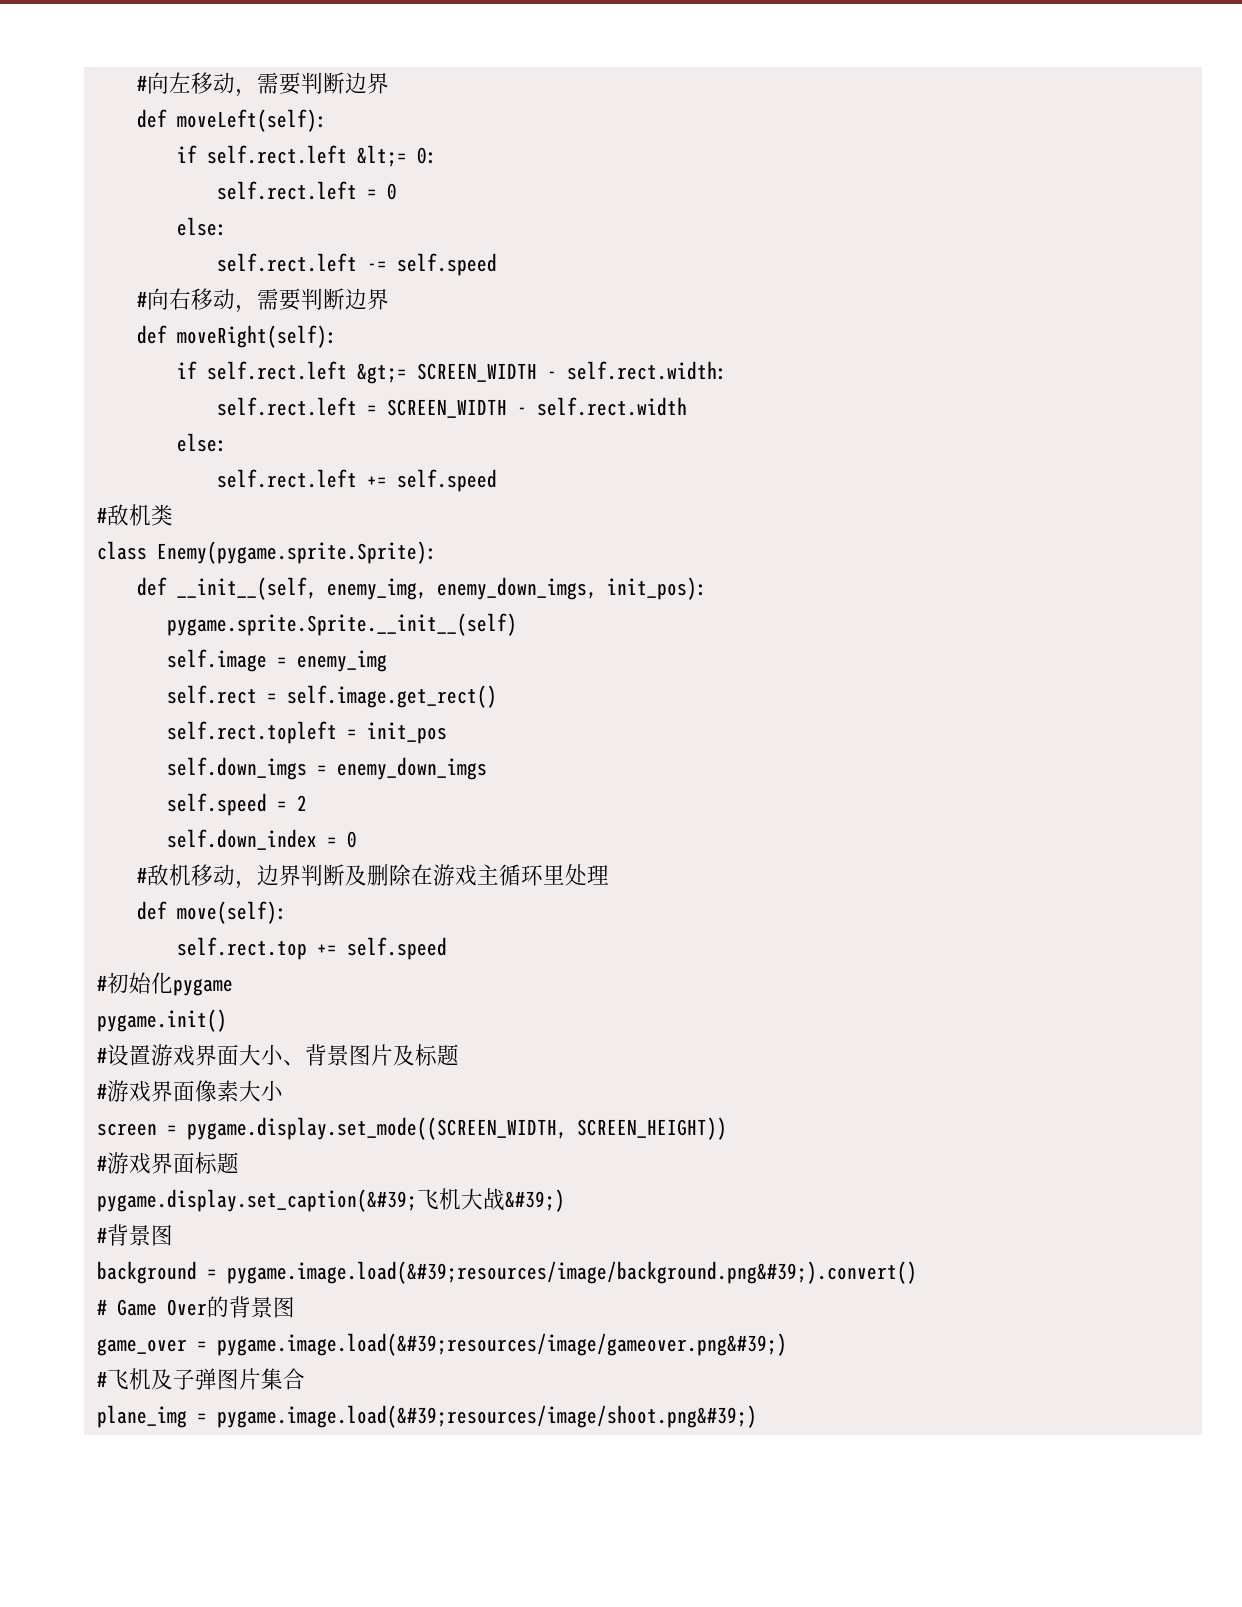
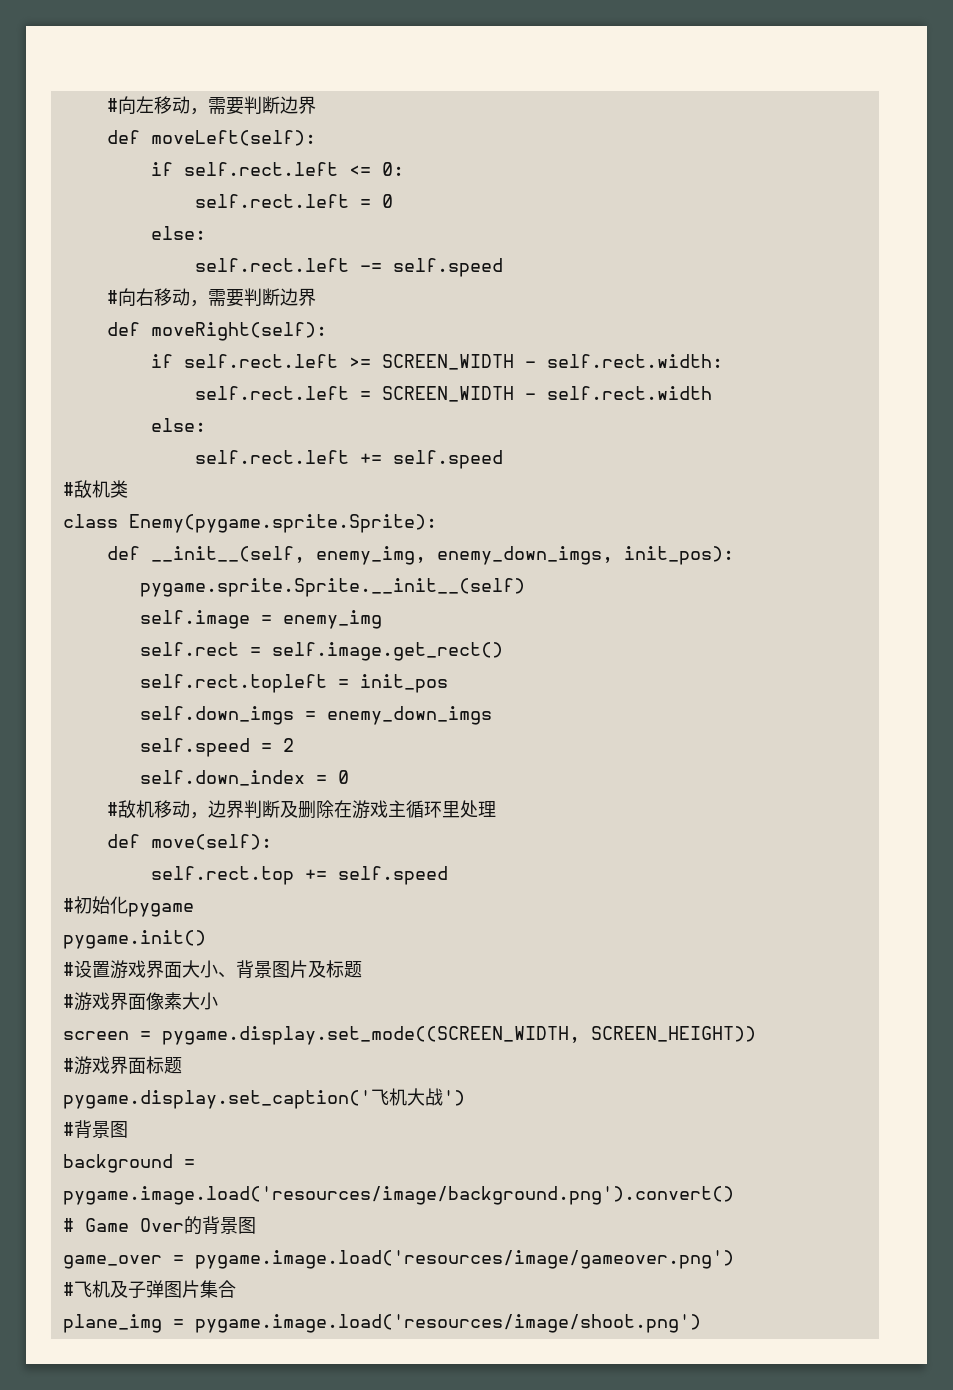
- if self.rect.left &lt;= 0:
+ if self.rect.left <= 0:
- if self.rect.left &gt;= SCREEN_WIDTH - self.rect.width:
+ if self.rect.left >= SCREEN_WIDTH - self.rect.width:
- pygame.display.set_caption(&#39;飞机大战&#39;)
+ pygame.display.set_caption('飞机大战')
- background = pygame.image.load(&#39;resources/image/background.png&#39;).convert()
+ background = pygame.image.load('resources/image/background.png').convert()
- game_over = pygame.image.load(&#39;resources/image/gameover.png&#39;)
+ game_over = pygame.image.load('resources/image/gameover.png')
- plane_img = pygame.image.load(&#39;resources/image/shoot.png&#39;)
+ plane_img = pygame.image.load('resources/image/shoot.png')

